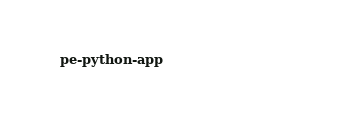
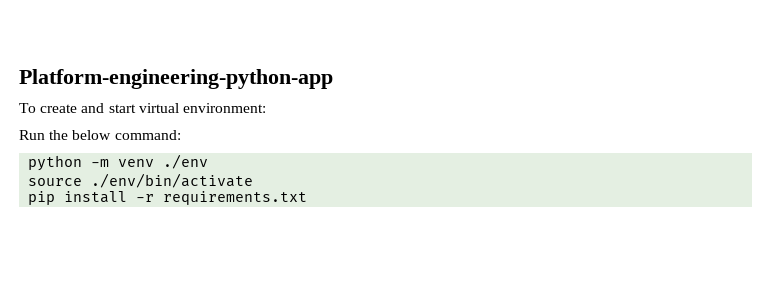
- pe-python-app
+ Platform-engineering-python-app
+ To create and start virtual environment:
+ Run the below command:
+ python -m venv ./env
+ source ./env/bin/activate
+ pip install -r requirements.txt

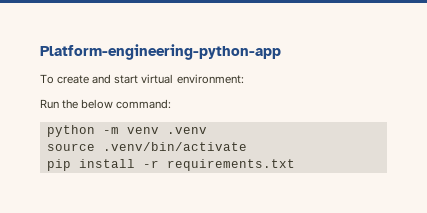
- python -m venv ./env
+ python -m venv .venv
- source ./env/bin/activate
+ source .venv/bin/activate

